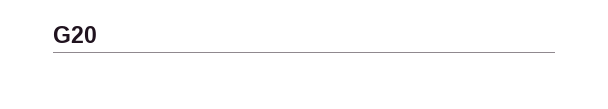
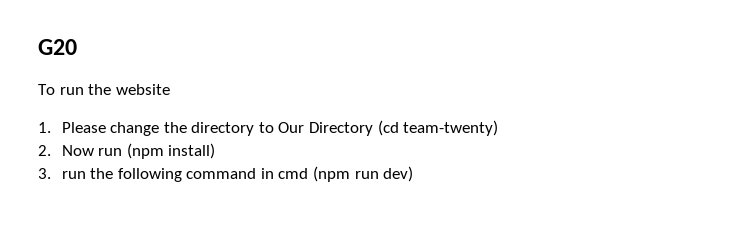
+ To run the website
+ 1. Please change the directory to Our Directory (cd team-twenty)
+ 2. Now run (npm install)
+ 3. run the following command in cmd (npm run dev)

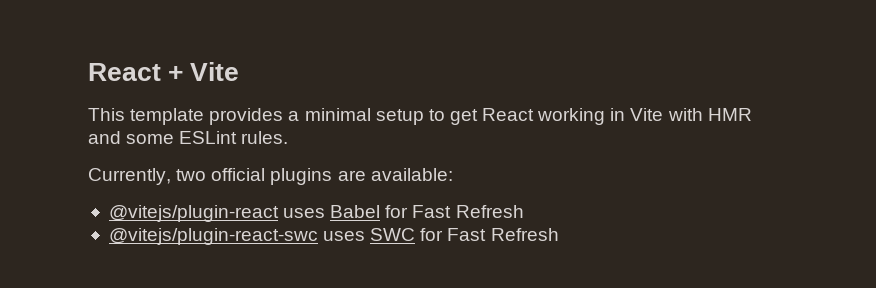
- G20
- To run the website
- 1. Please change the directory to Our Directory (cd team-twenty)
- 2. Now run (npm install)
- 3. run the following command in cmd (npm run dev)
+ React + Vite
+ This template provides a minimal setup to get React working in Vite with HMR and some ESLint rules.
+ Currently, two official plugins are available:
+ @vitejs/plugin-react uses Babel for Fast Refresh
+ @vitejs/plugin-react-swc uses SWC for Fast Refresh

